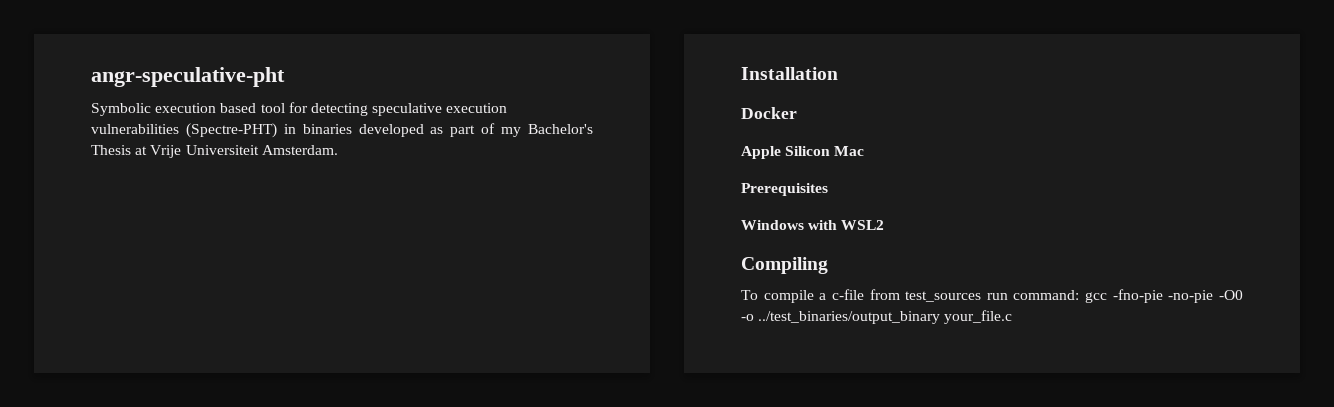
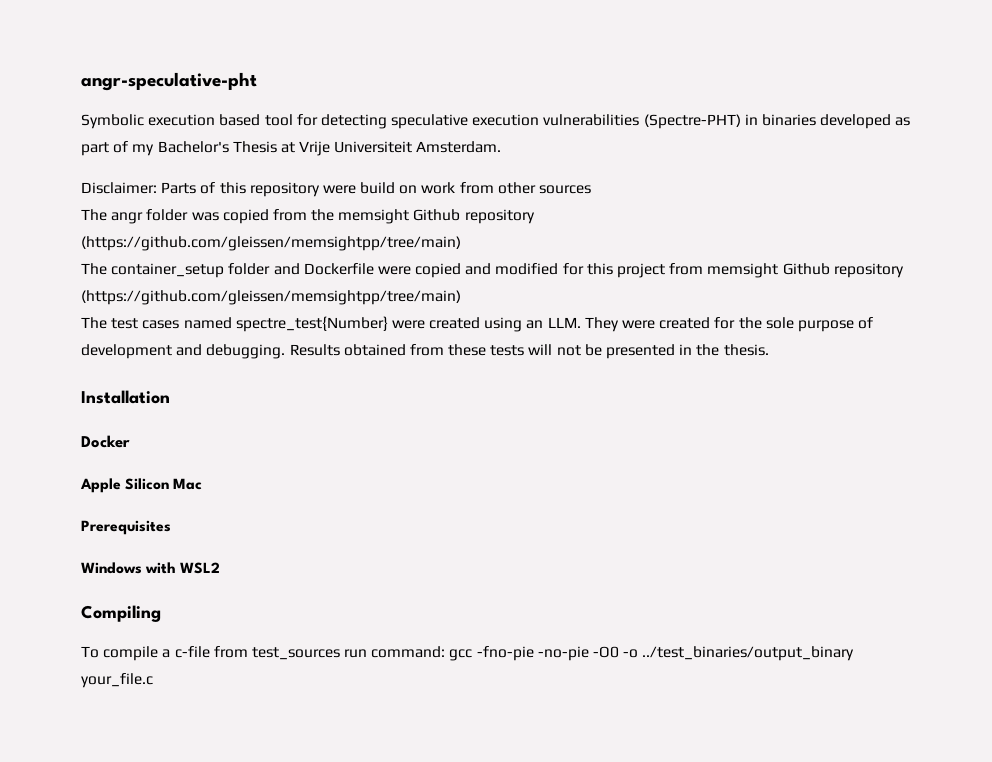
+ Disclaimer: Parts of this repository were build on work from other sources
+ The angr folder was copied from the memsight Github repository (https://github.com/gleissen/memsightpp/tree/main)
+ The container_setup folder and Dockerfile were copied and modified for this project from memsight Github repository (https://github.com/gleissen/memsightpp/tree/main)
+ The test cases named spectre_test{Number} were created using an LLM. They were created for the sole purpose of development and debugging. Results obtained from these tests will not be presented in the thesis.

